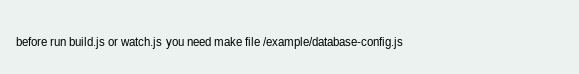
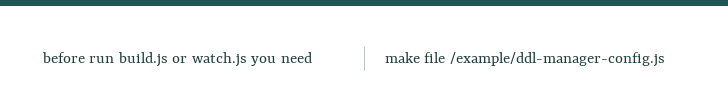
- before run build.js or watch.js you need make file /example/database-config.js
+ before run build.js or watch.js you need make file /example/ddl-manager-config.js

